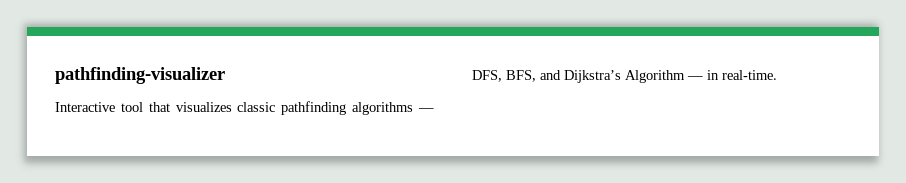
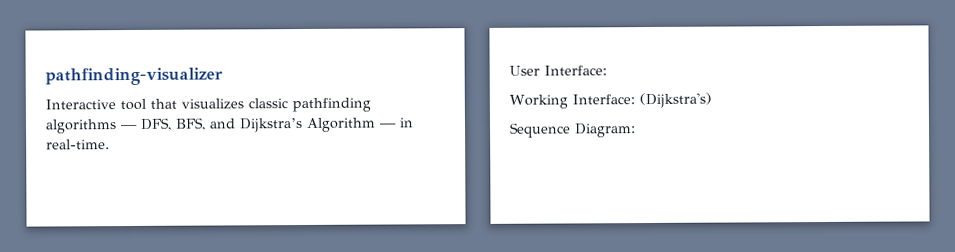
+ User Interface:
+ Working Interface: (Dijkstra's)
+ Sequence Diagram:

